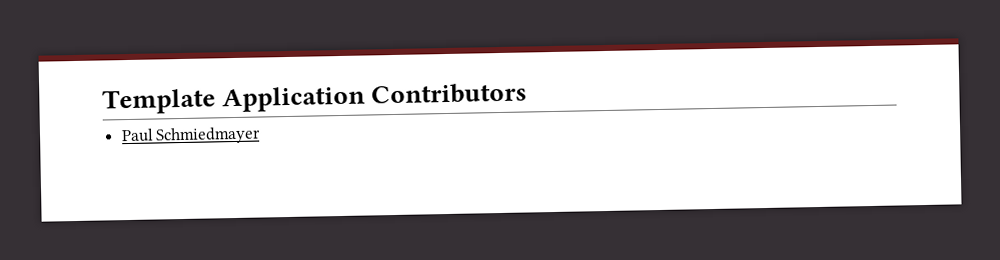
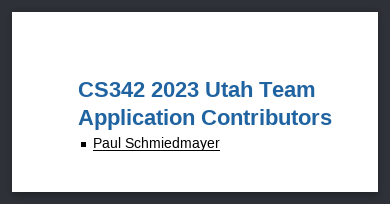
- Template Application Contributors
+ CS342 2023 Utah Team Application Contributors

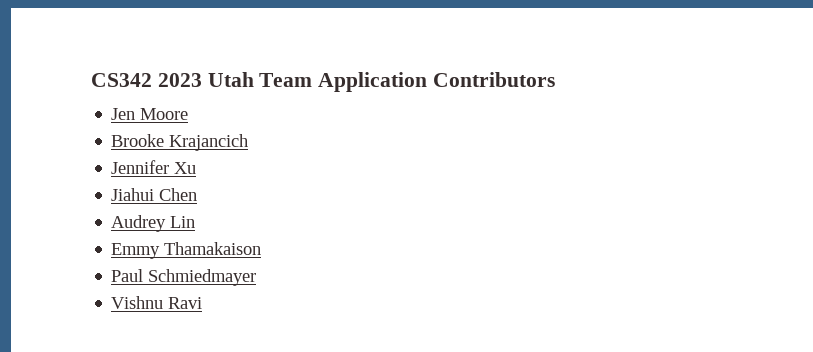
+ Jen Moore
+ Brooke Krajancich
+ Jennifer Xu
+ Jiahui Chen
+ Audrey Lin
+ Emmy Thamakaison
+ Vishnu Ravi

